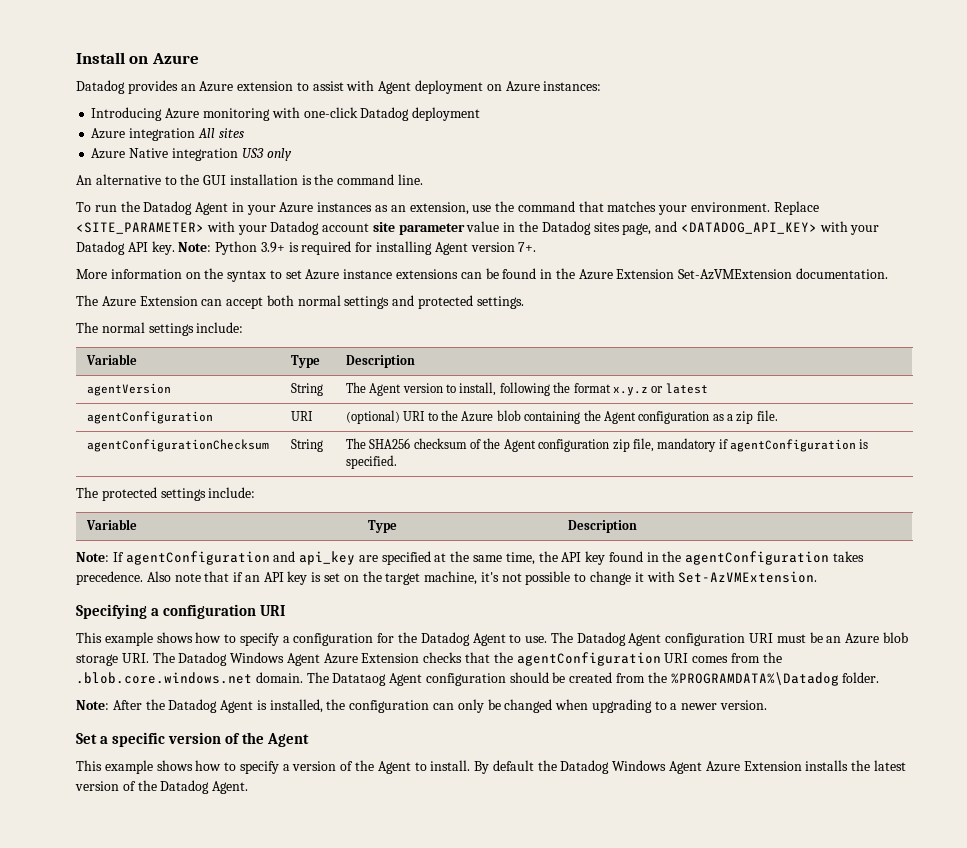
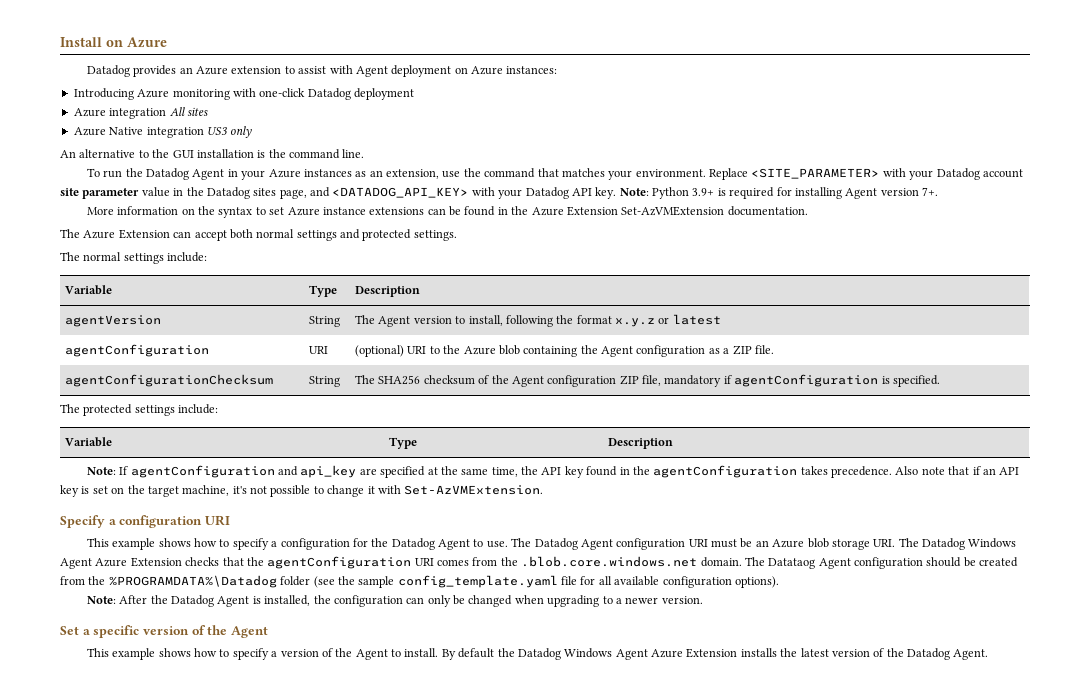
- agentConfiguration | URI | (optional) URI to the Azure blob containing the Agent configuration as a zip file.
+ agentConfiguration | URI | (optional) URI to the Azure blob containing the Agent configuration as a ZIP file.
- agentConfigurationChecksum | String | The SHA256 checksum of the Agent configuration zip file, mandatory if agentConfiguration is specified.
+ agentConfigurationChecksum | String | The SHA256 checksum of the Agent configuration ZIP file, mandatory if agentConfiguration is specified.
- Specifying a configuration URI
+ Specify a configuration URI
- The Datataog Agent configuration should be created from the %PROGRAMDATA%\Datadog folder.
+ The Datataog Agent configuration should be created from the %PROGRAMDATA%\Datadog folder (see the sample config_template.yaml file for all available configuration options).

